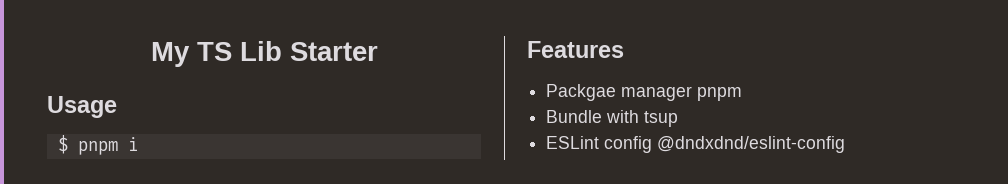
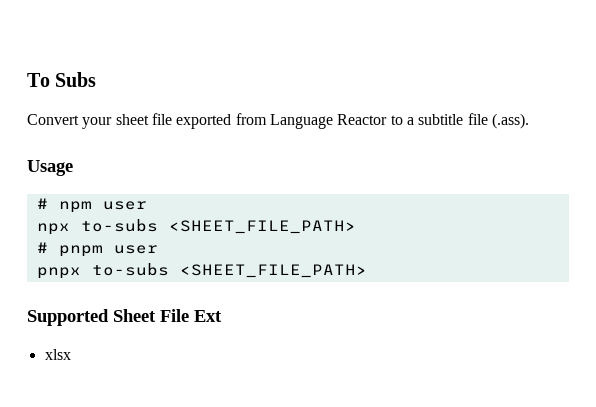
- My TS Lib Starter
+ To Subs
+ Convert your sheet file exported from Language Reactor to a subtitle file (.ass).
  Usage
- $ pnpm i
- Features
- Packgae manager pnpm
- Bundle with tsup
- ESLint config @dndxdnd/eslint-config
+ # npm user
+ npx to-subs <SHEET_FILE_PATH>
+ # pnpm user
+ pnpx to-subs <SHEET_FILE_PATH>
+ Supported Sheet File Ext
+ xlsx

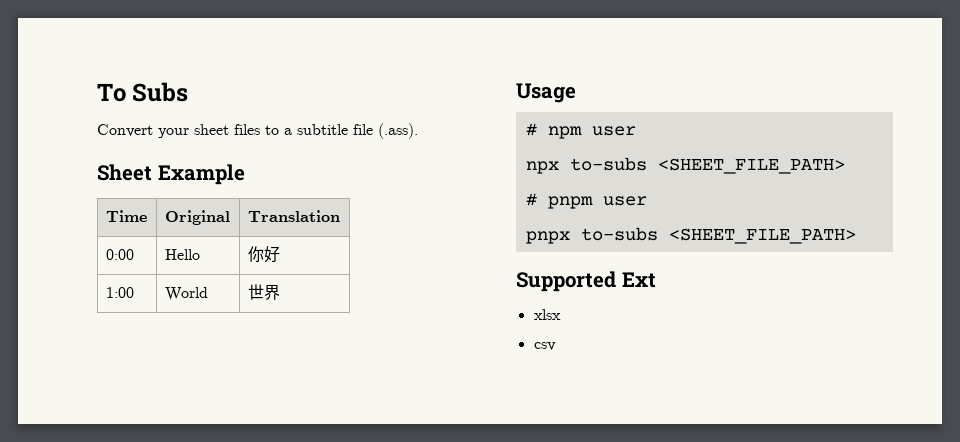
- Convert your sheet file exported from Language Reactor to a subtitle file (.ass).
+ Convert your sheet files to a subtitle file (.ass).
+ Sheet Example
+ Time | Original | Translation
+ 0:00 | Hello | 你好
+ 1:00 | World | 世界
- Supported Sheet File Ext
+ Supported Ext
+ csv

